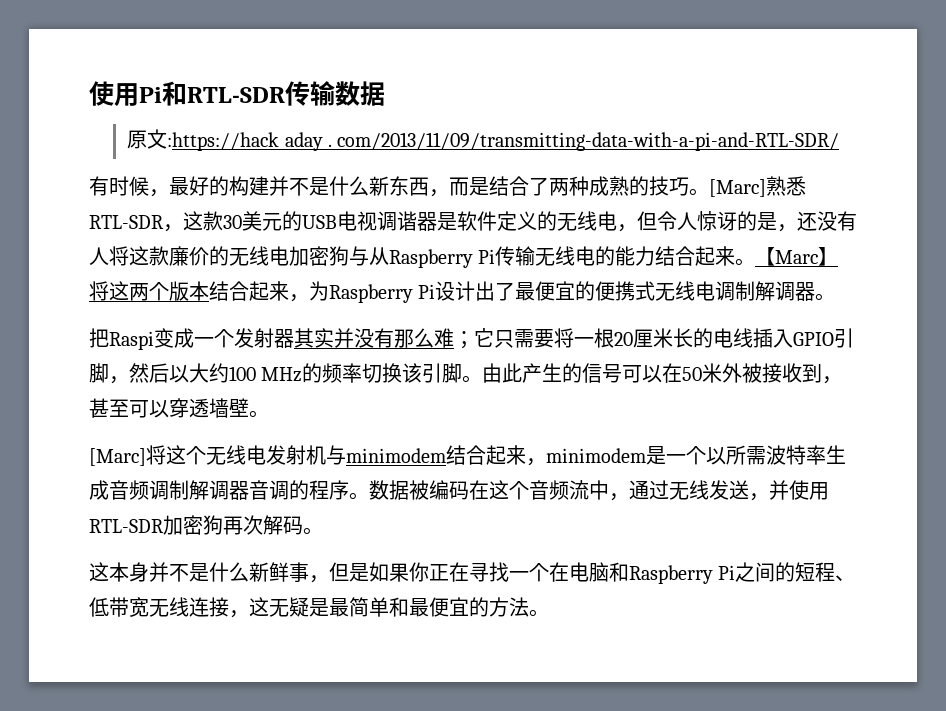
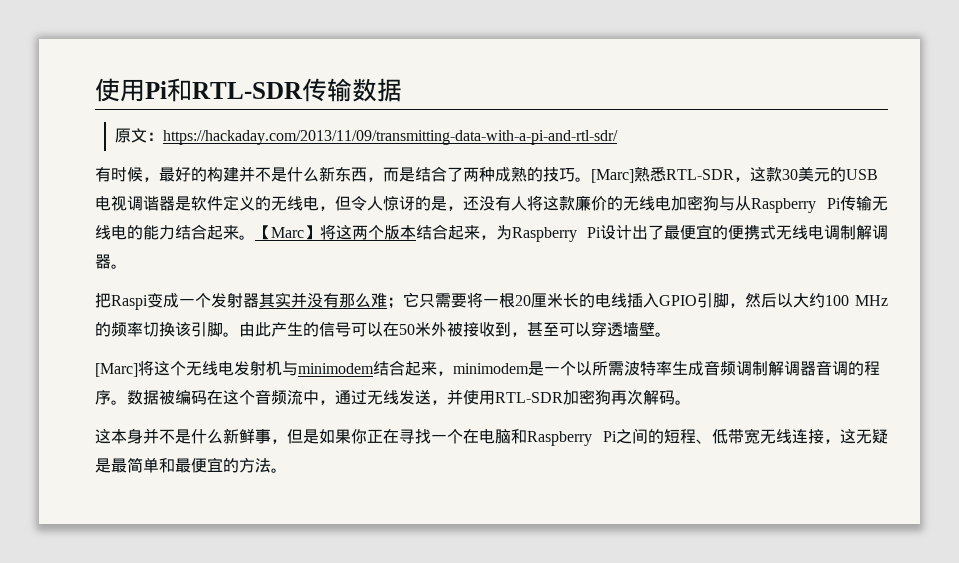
- 原文:https://hack aday . com/2013/11/09/transmitting-data-with-a-pi-and-RTL-SDR/
+ 原文：https://hackaday.com/2013/11/09/transmitting-data-with-a-pi-and-rtl-sdr/

